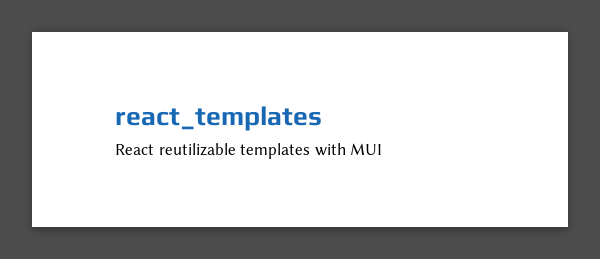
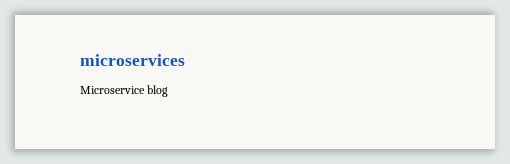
- react_templates
- React reutilizable templates with MUI
+ microservices
+ Microservice blog

